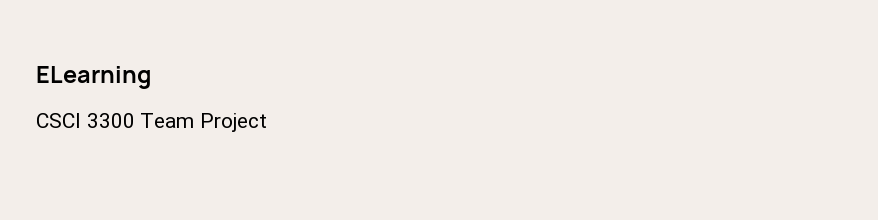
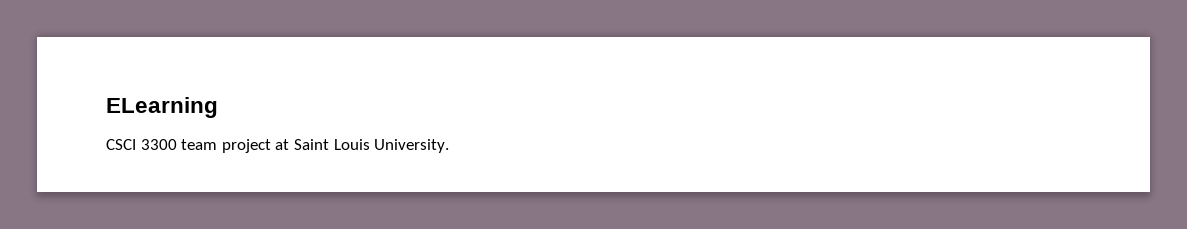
- CSCI 3300 Team Project
+ CSCI 3300 team project at Saint Louis University.

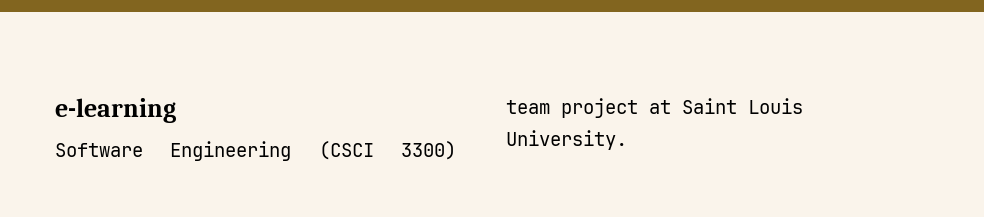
- ELearning
- CSCI 3300 team project at Saint Louis University.
+ e-learning
+ Software Engineering (CSCI 3300) team project at Saint Louis University.

